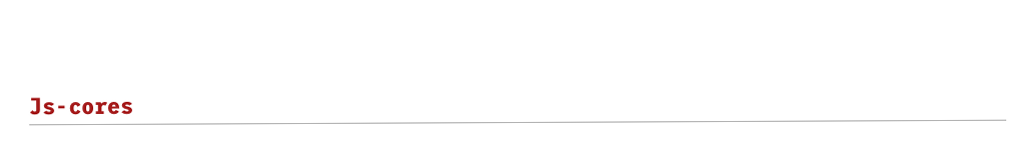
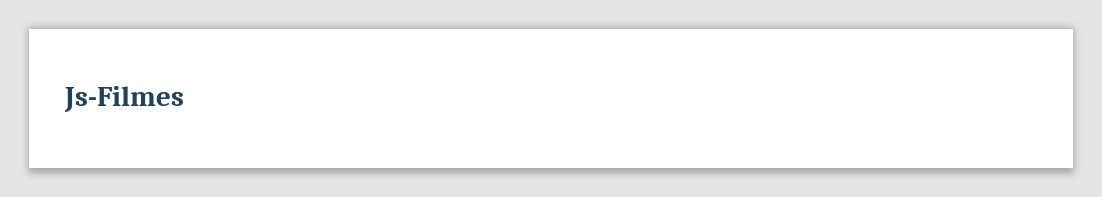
- Js-cores
+ Js-Filmes

